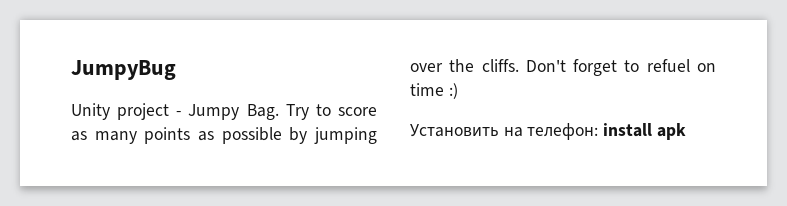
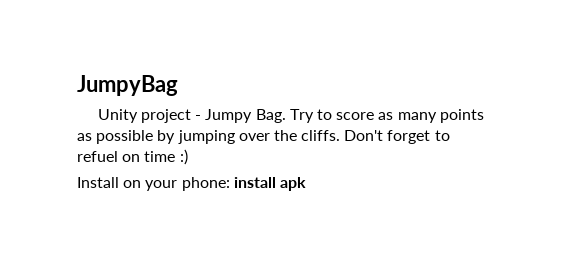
- JumpyBug
+ JumpyBag
- Установить на телефон: install apk
+ Install on your phone: install apk

